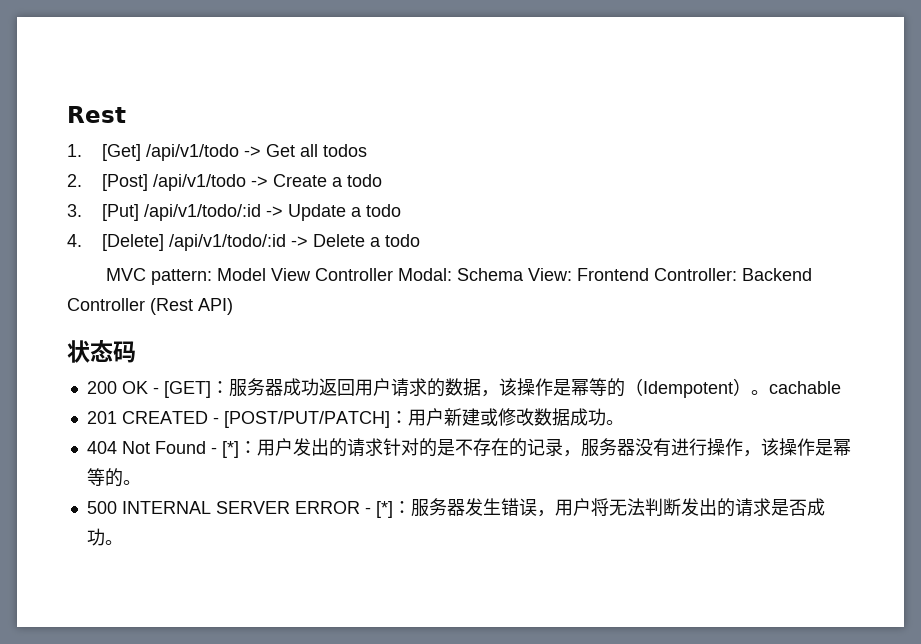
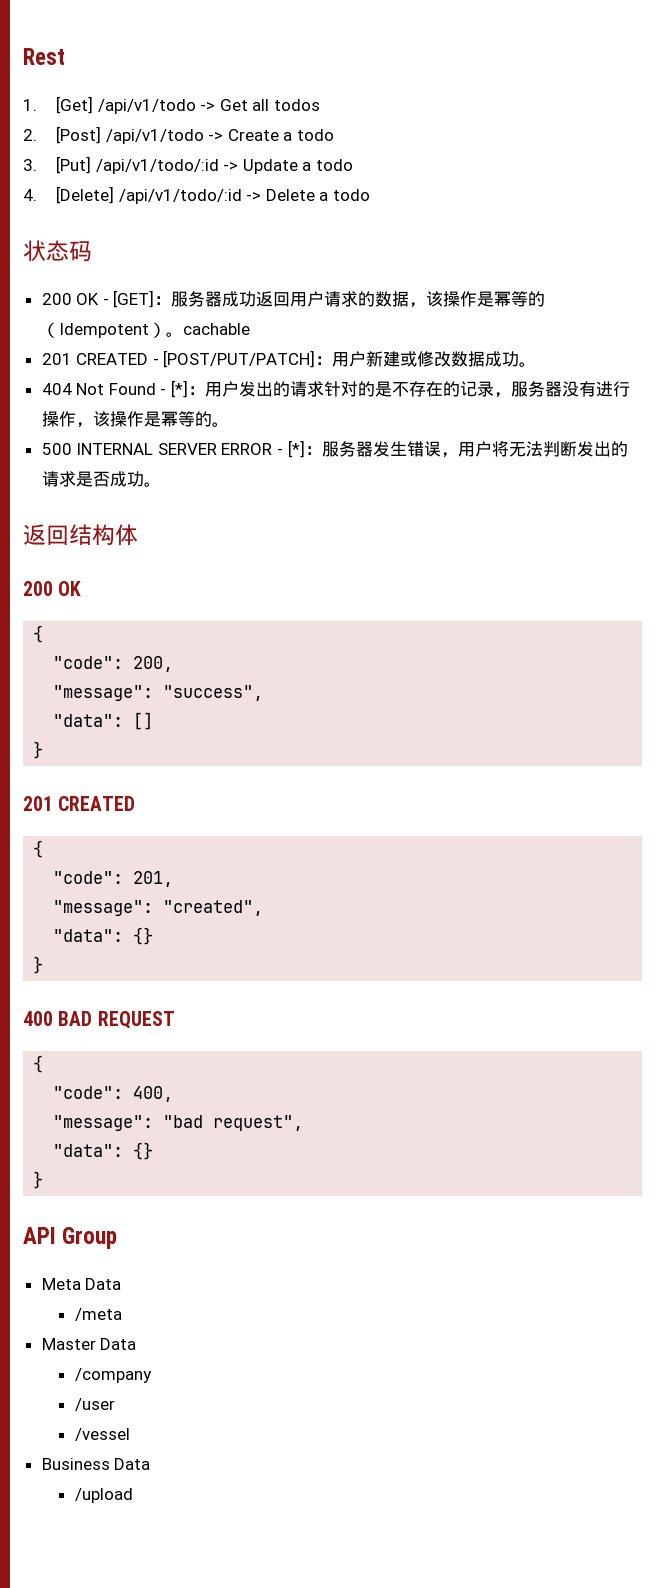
- MVC pattern: Model View Controller Modal: Schema View: Frontend Controller: Backend Controller (Rest API)
+ 返回结构体
+ 200 OK
+ {
+ "code": 200,
+ "message": "success",
+ "data": []
+ }
+ 201 CREATED
+ {
+ "code": 201,
+ "message": "created",
+ "data": {}
+ }
+ 400 BAD REQUEST
+ {
+ "code": 400,
+ "message": "bad request",
+ "data": {}
+ }
+ API Group
+ Meta Data
+ /meta
+ Master Data
+ /company
+ /user
+ /vessel
+ Business Data
+ /upload

